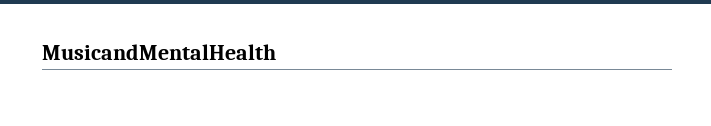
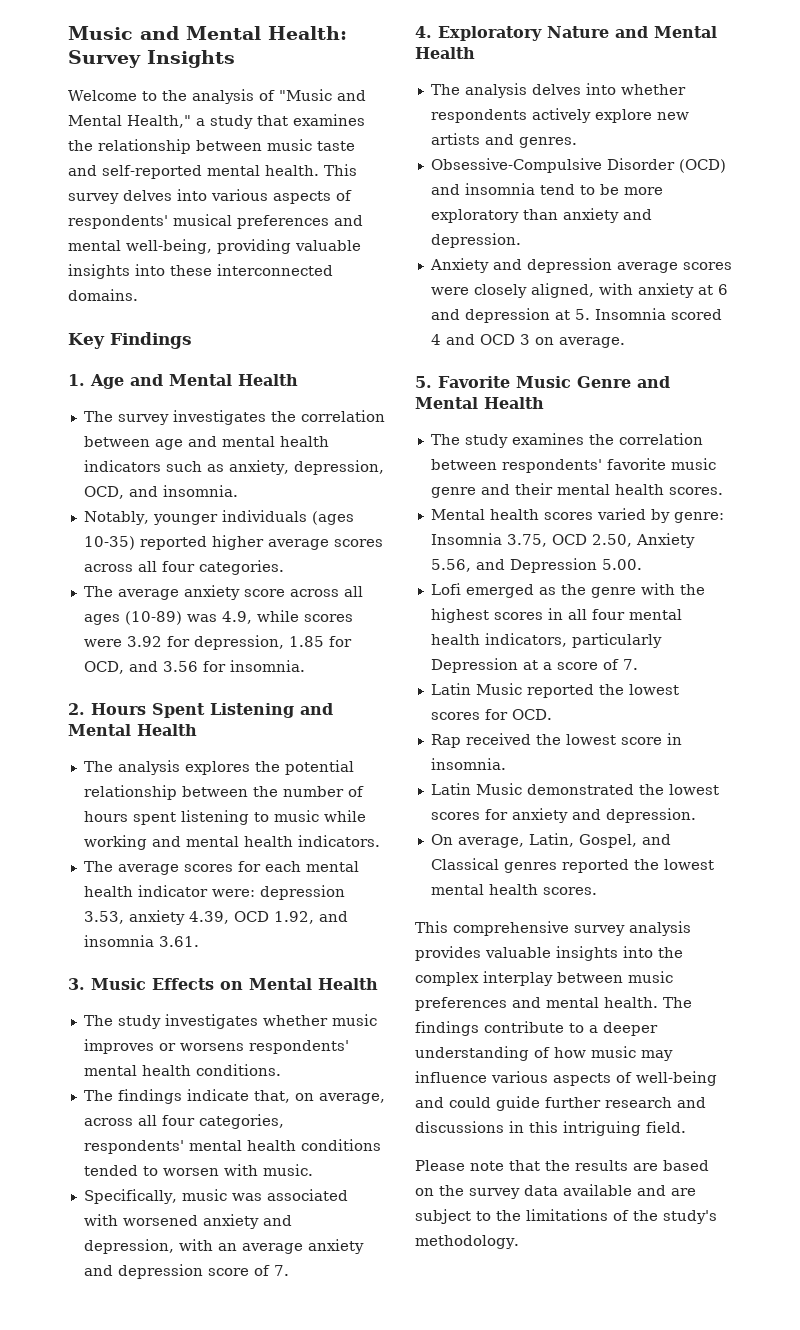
- MusicandMentalHealth
+ Music and Mental Health: Survey Insights
+ Welcome to the analysis of "Music and Mental Health," a study that examines the relationship between music taste and self-reported mental health. This survey delves into various aspects of respondents' musical preferences and mental well-being, providing valuable insights into these interconnected domains.
+ Key Findings
+ 1. Age and Mental Health
+ The survey investigates the correlation between age and mental health indicators such as anxiety, depression, OCD, and insomnia.
+ Notably, younger individuals (ages 10-35) reported higher average scores across all four categories.
+ The average anxiety score across all ages (10-89) was 4.9, while scores were 3.92 for depression, 1.85 for OCD, and 3.56 for insomnia.
+ 2. Hours Spent Listening and Mental Health
+ The analysis explores the potential relationship between the number of hours spent listening to music while working and mental health indicators.
+ The average scores for each mental health indicator were: depression 3.53, anxiety 4.39, OCD 1.92, and insomnia 3.61.
+ 3. Music Effects on Mental Health
+ The study investigates whether music improves or worsens respondents' mental health conditions.
+ The findings indicate that, on average, across all four categories, respondents' mental health conditions tended to worsen with music.
+ Specifically, music was associated with worsened anxiety and depression, with an average anxiety and depression score of 7.
+ 4. Exploratory Nature and Mental Health
+ The analysis delves into whether respondents actively explore new artists and genres.
+ Obsessive-Compulsive Disorder (OCD) and insomnia tend to be more exploratory than anxiety and depression.
+ Anxiety and depression average scores were closely aligned, with anxiety at 6 and depression at 5. Insomnia scored 4 and OCD 3 on average.
+ 5. Favorite Music Genre and Mental Health
+ The study examines the correlation between respondents' favorite music genre and their mental health scores.
+ Mental health scores varied by genre: Insomnia 3.75, OCD 2.50, Anxiety 5.56, and Depression 5.00.
+ Lofi emerged as the genre with the highest scores in all four mental health indicators, particularly Depression at a score of 7.
+ Latin Music reported the lowest scores for OCD.
+ Rap received the lowest score in insomnia.
+ Latin Music demonstrated the lowest scores for anxiety and depression.
+ On average, Latin, Gospel, and Classical genres reported the lowest mental health scores.
+ This comprehensive survey analysis provides valuable insights into the complex interplay between music preferences and mental health. The findings contribute to a deeper understanding of how music may influence various aspects of well-being and could guide further research and discussions in this intriguing field.
+ Please note that the results are based on the survey data available and are subject to the limitations of the study's methodology.

